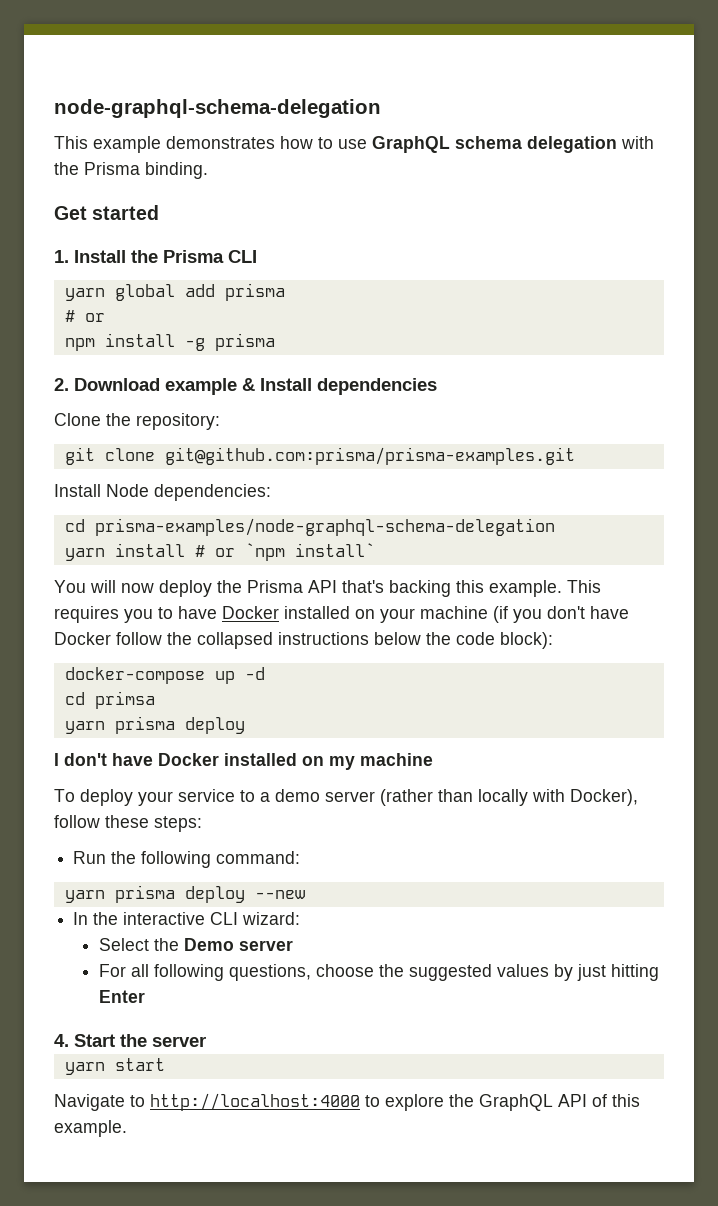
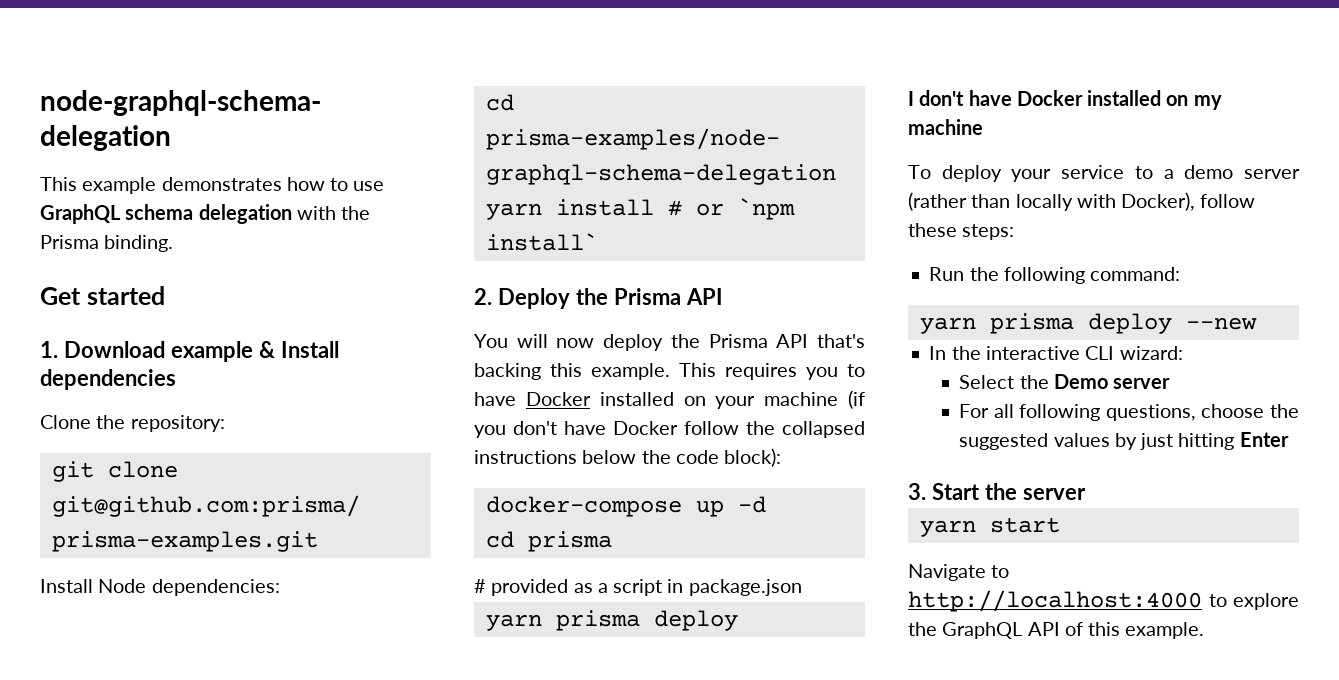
- 1. Install the Prisma CLI
- yarn global add prisma
- # or
- npm install -g prisma
- 2. Download example & Install dependencies
+ 1. Download example & Install dependencies
+ 2. Deploy the Prisma API
- cd primsa
+ cd prisma
+ # provided as a script in package.json
- 4. Start the server
+ 3. Start the server

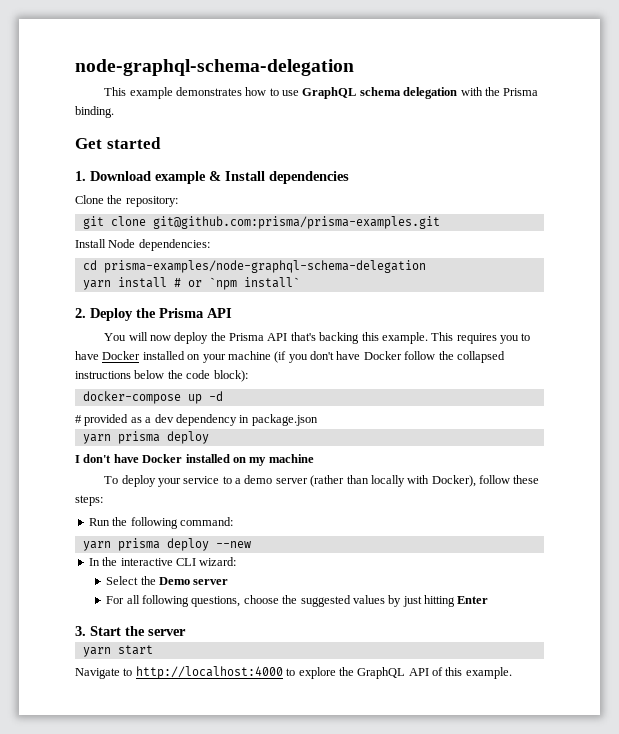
- cd prisma
- # provided as a script in package.json
+ # provided as a dev dependency in package.json

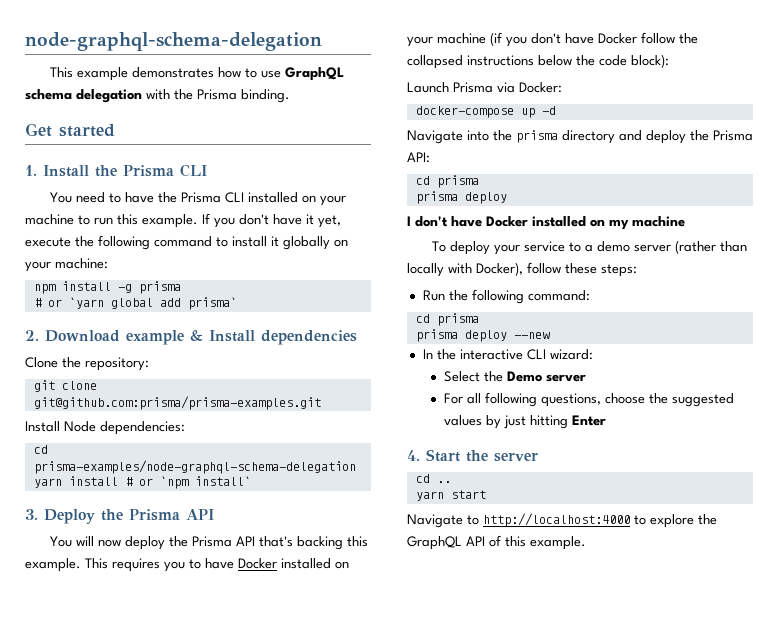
- 1. Download example & Install dependencies
+ 1. Install the Prisma CLI
+ You need to have the Prisma CLI installed on your machine to run this example. If you don't have it yet, execute the following command to install it globally on your machine:
+ npm install -g prisma
+ # or `yarn global add prisma`
+ 2. Download example & Install dependencies
- 2. Deploy the Prisma API
+ 3. Deploy the Prisma API
+ Launch Prisma via Docker:
- # provided as a dev dependency in package.json
- yarn prisma deploy
+ Navigate into the prisma directory and deploy the Prisma API:
+ cd prisma
+ prisma deploy
  Run the following command:
- yarn prisma deploy --new
+ cd prisma
+ prisma deploy --new
- 3. Start the server
+ 4. Start the server
+ cd ..

